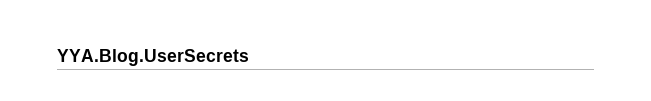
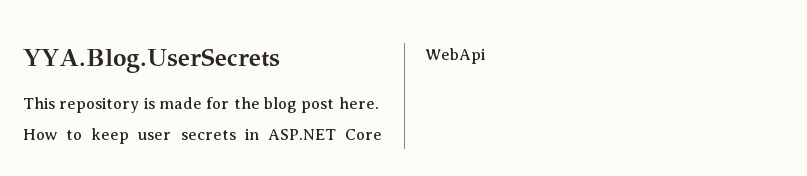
+ This repository is made for the blog post here.
+ How to keep user secrets in ASP.NET Core WebApi

